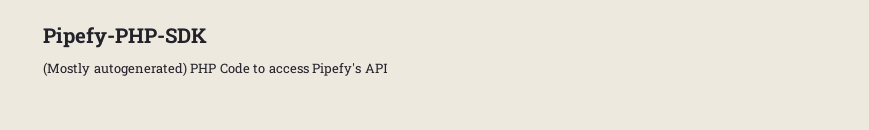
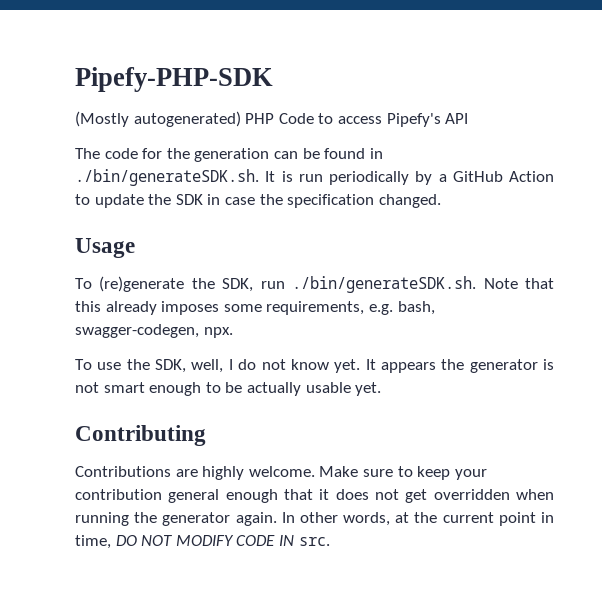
+ The code for the generation can be found in ./bin/generateSDK.sh. It is run periodically by a GitHub Action to update the SDK in case the specification changed.
+ Usage
+ To (re)generate the SDK, run ./bin/generateSDK.sh. Note that this already imposes some requirements, e.g. bash, swagger-codegen, npx.
+ To use the SDK, well, I do not know yet. It appears the generator is not smart enough to be actually usable yet.
+ Contributing
+ Contributions are highly welcome. Make sure to keep your contribution general enough that it does not get overridden when running the generator again. In other words, at the current point in time, DO NOT MODIFY CODE IN src.

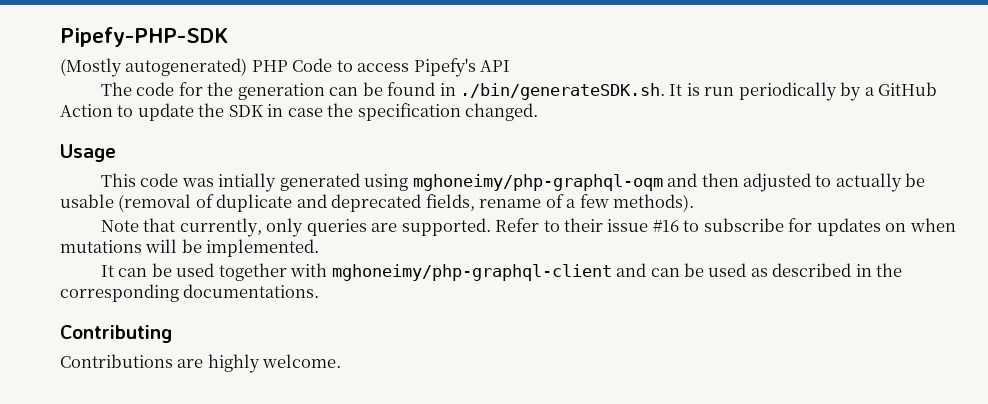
- To (re)generate the SDK, run ./bin/generateSDK.sh. Note that this already imposes some requirements, e.g. bash, swagger-codegen, npx.
- To use the SDK, well, I do not know yet. It appears the generator is not smart enough to be actually usable yet.
+ This code was intially generated using mghoneimy/php-graphql-oqm and then adjusted to actually be usable (removal of duplicate and deprecated fields, rename of a few methods).
+ Note that currently, only queries are supported. Refer to their issue #16 to subscribe for updates on when mutations will be implemented.
+ It can be used together with mghoneimy/php-graphql-client and can be used as described in the corresponding documentations.
- Make sure to keep your contribution general enough that it does not get overridden when running the generator again. In other words, at the current point in time, DO NOT MODIFY CODE IN src.

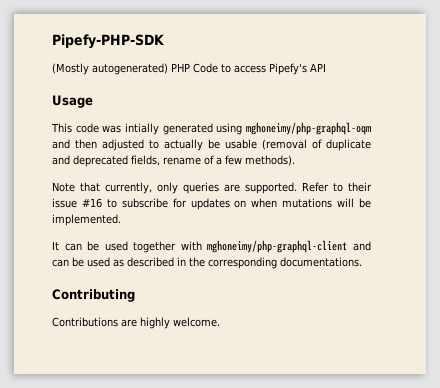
- The code for the generation can be found in ./bin/generateSDK.sh. It is run periodically by a GitHub Action to update the SDK in case the specification changed.

